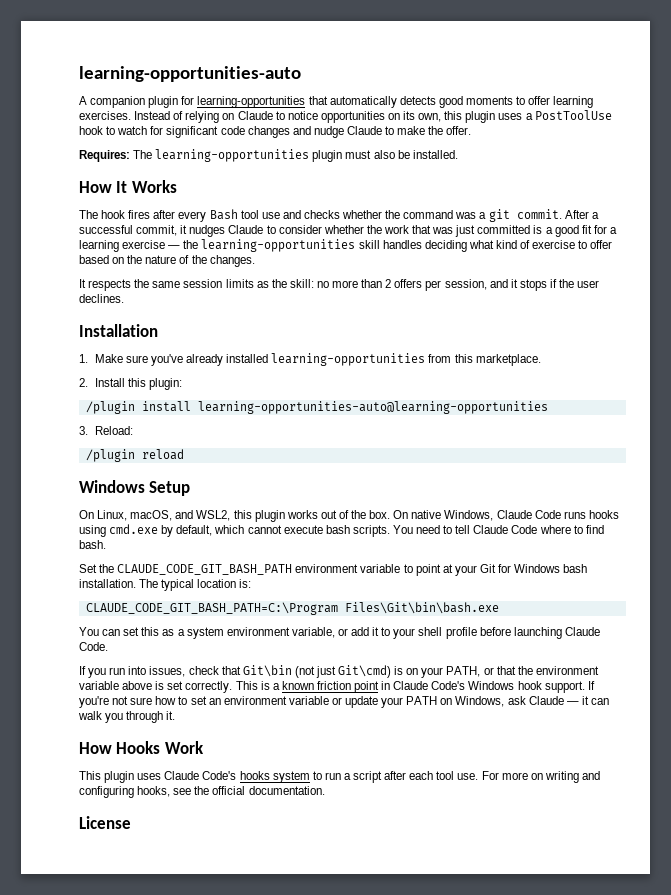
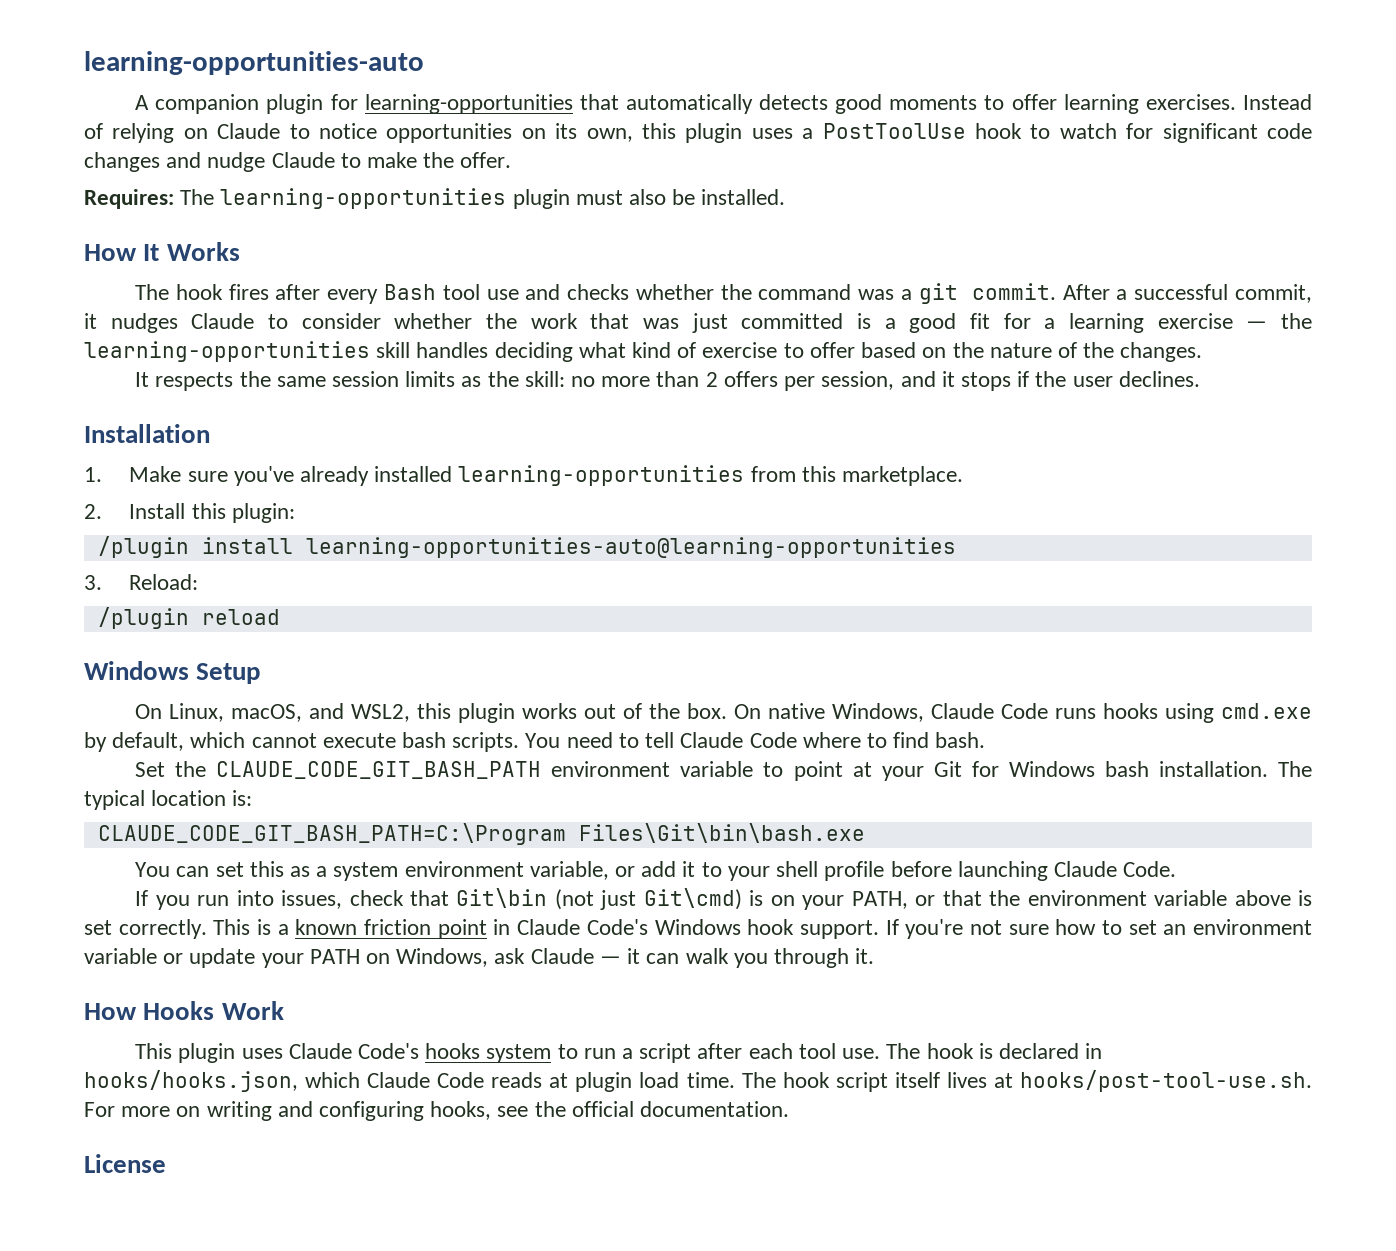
- For more on writing and configuring hooks, see the official documentation.
+ The hook is declared in hooks/hooks.json, which Claude Code reads at plugin load time. The hook script itself lives at hooks/post-tool-use.sh. For more on writing and configuring hooks, see the official documentation.

